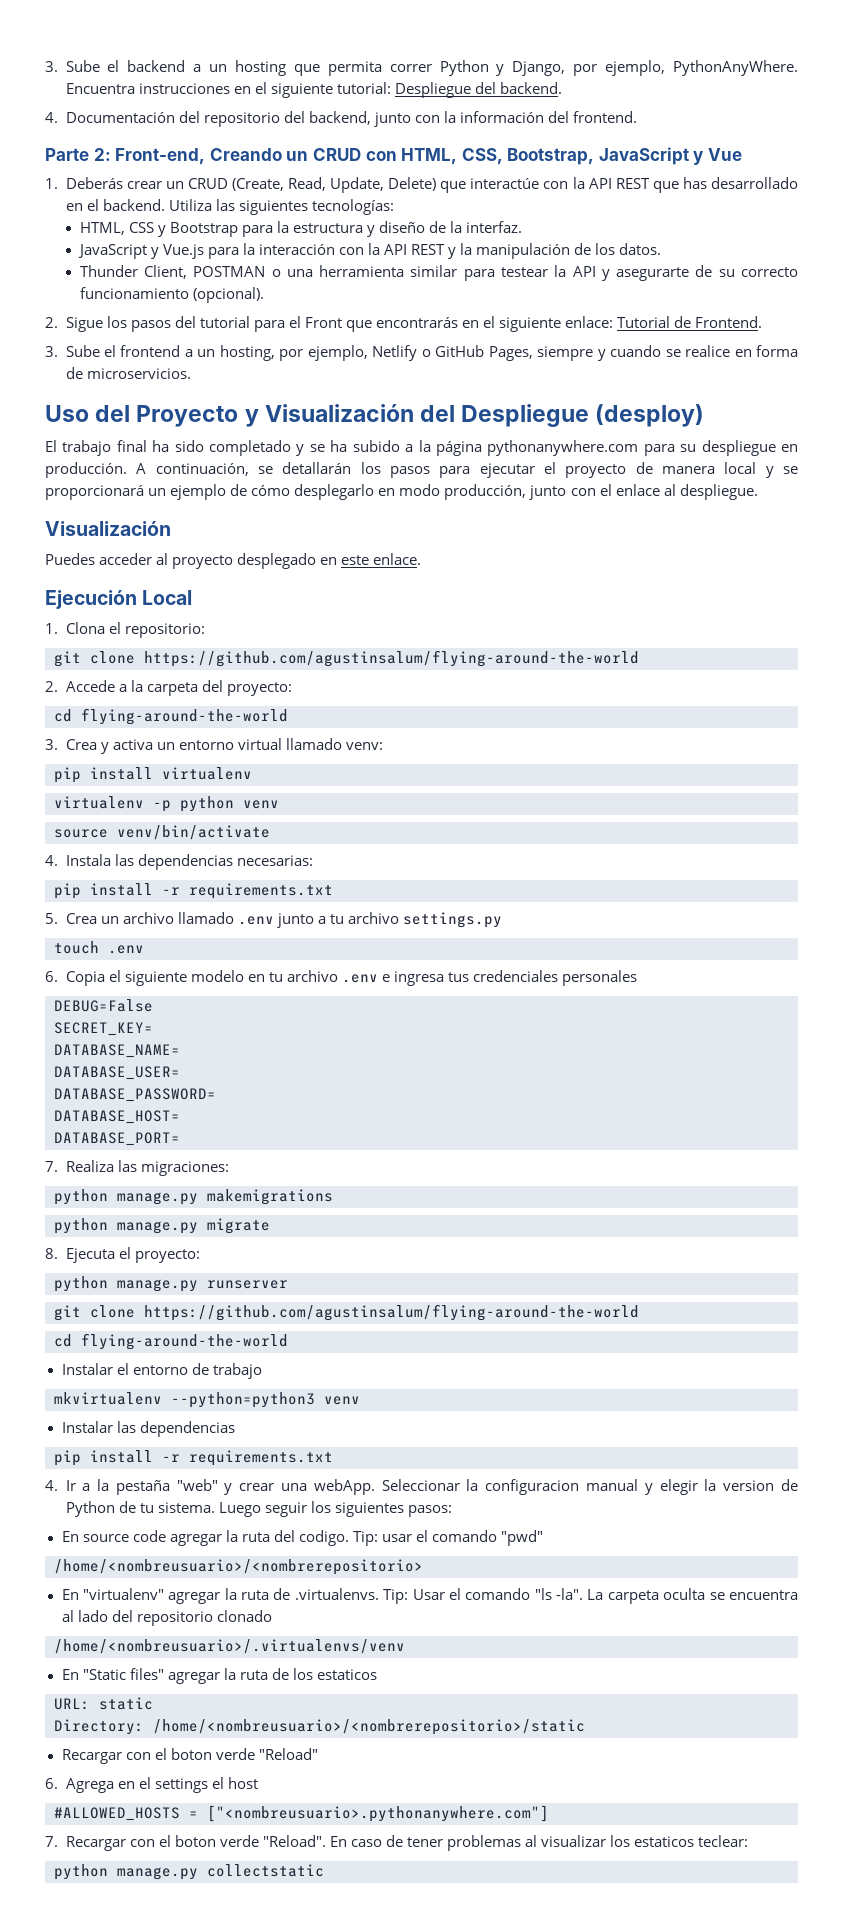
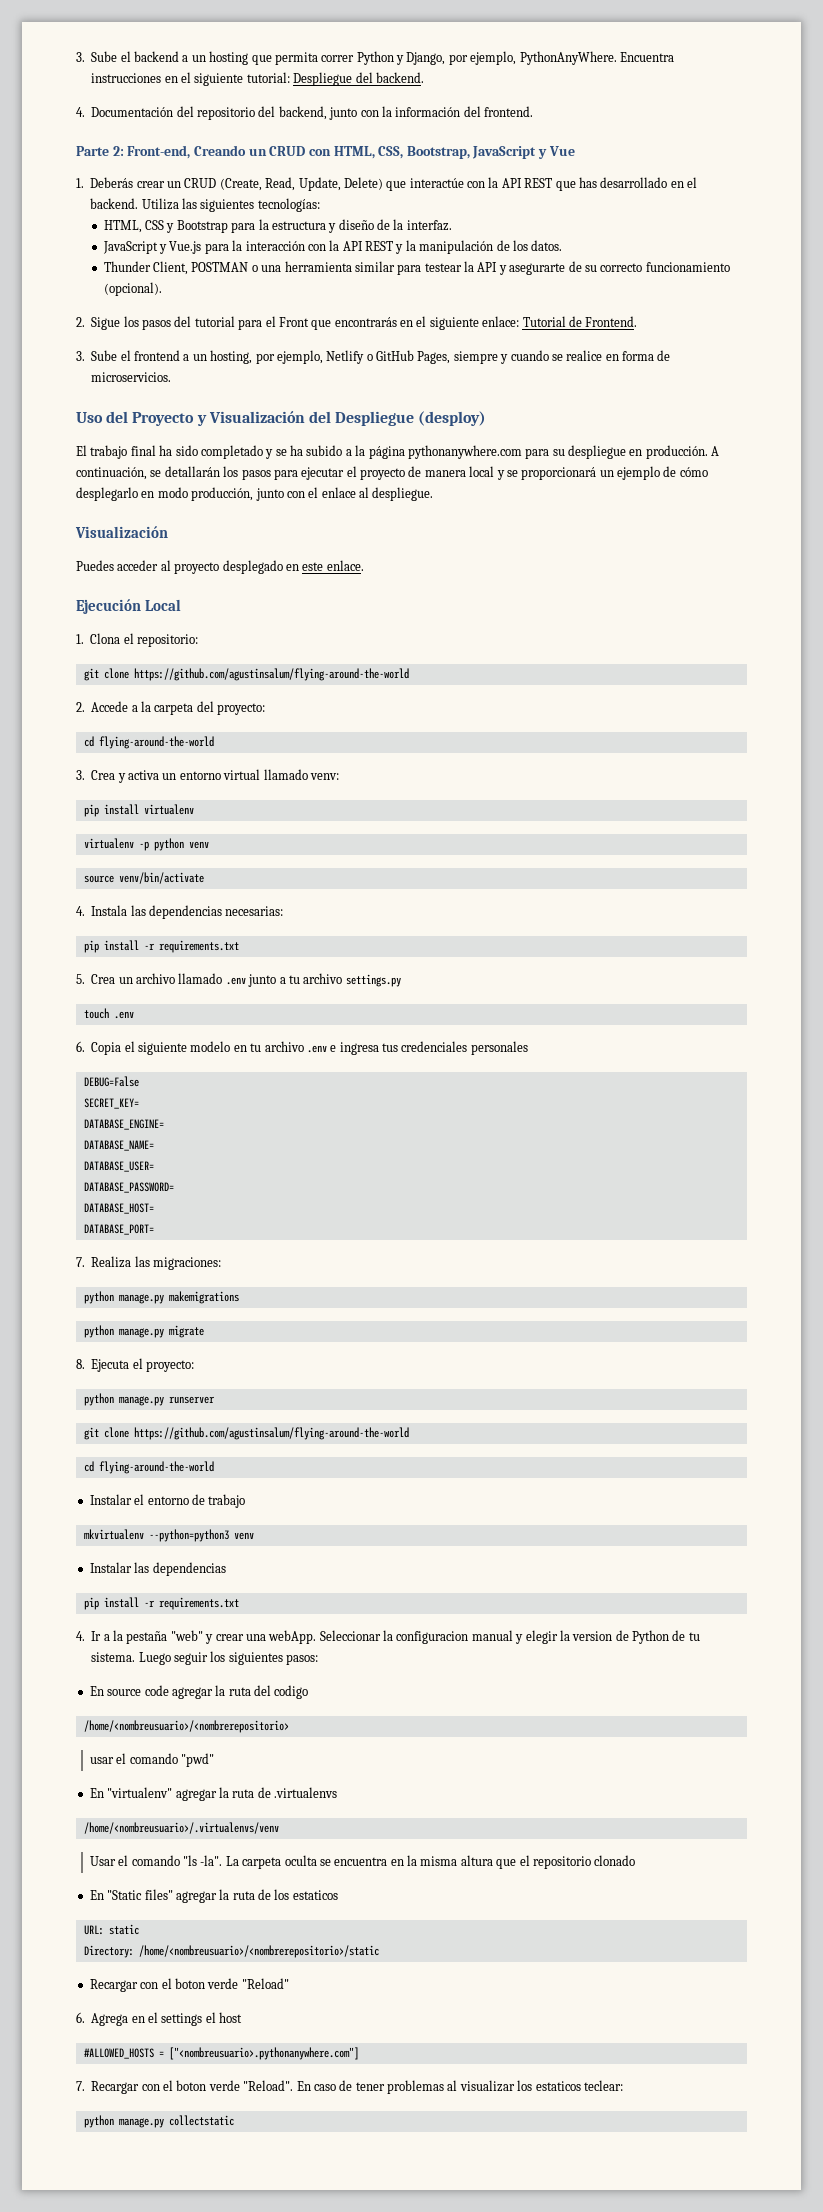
+ DATABASE_ENGINE=
- En source code agregar la ruta del codigo. Tip: usar el comando "pwd"
+ En source code agregar la ruta del codigo
+ /home/<nombreusuario>/<nombrerepositorio>
+ usar el comando "pwd"
- /home/<nombreusuario>/<nombrerepositorio>
- En "virtualenv" agregar la ruta de .virtualenvs. Tip: Usar el comando "ls -la".
+ En "virtualenv" agregar la ruta de .virtualenvs
+ /home/<nombreusuario>/.virtualenvs/venv
+ Usar el comando "ls -la".
- La carpeta oculta se encuentra al lado del repositorio clonado
+ La carpeta oculta se encuentra en la misma altura que el repositorio clonado
- /home/<nombreusuario>/.virtualenvs/venv

